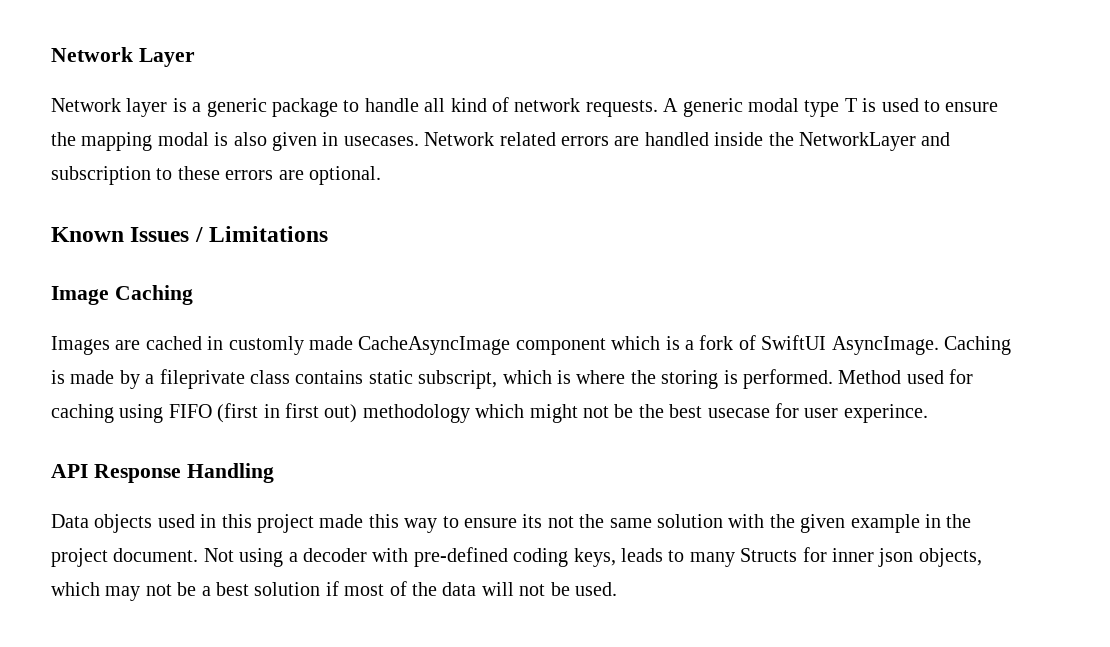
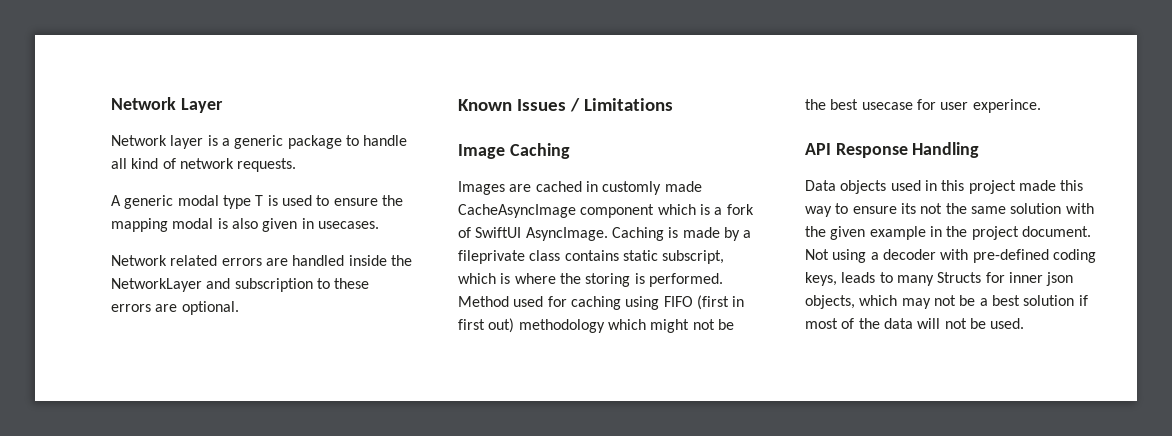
- Network layer is a generic package to handle all kind of network requests. A generic modal type T is used to ensure the mapping modal is also given in usecases. Network related errors are handled inside the NetworkLayer and subscription to these errors are optional.
+ Network layer is a generic package to handle all kind of network requests.
+ A generic modal type T is used to ensure the mapping modal is also given in usecases.
+ Network related errors are handled inside the NetworkLayer and subscription to these errors are optional.

